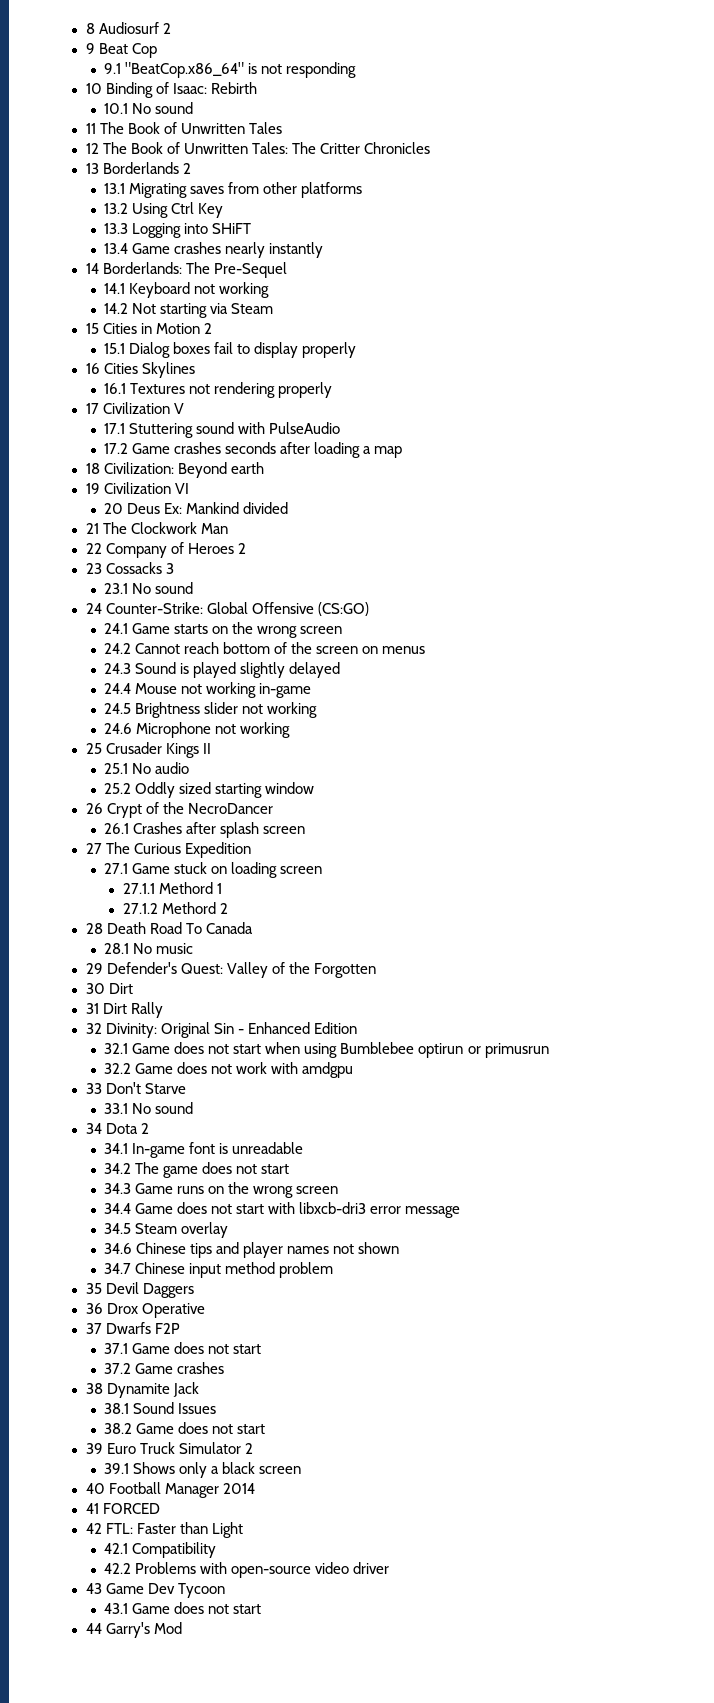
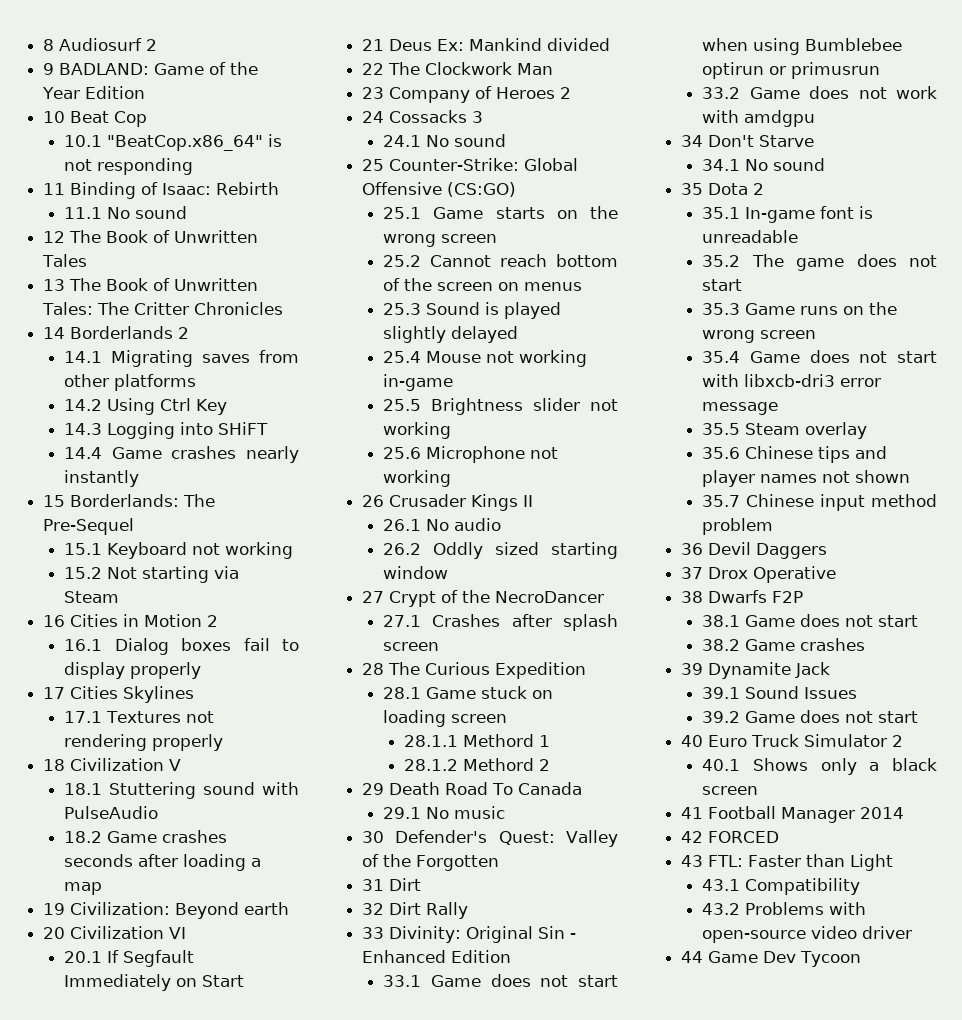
- 9 Beat Cop
+ 9 BADLAND: Game of the Year Edition
+ 10 Beat Cop
- 9.1 "BeatCop.x86_64" is not responding
+ 10.1 "BeatCop.x86_64" is not responding
- 10 Binding of Isaac: Rebirth
+ 11 Binding of Isaac: Rebirth
- 10.1 No sound
- 11 The Book of Unwritten Tales
+ 11.1 No sound
+ 12 The Book of Unwritten Tales
- 12 The Book of Unwritten Tales: The Critter Chronicles
+ 13 The Book of Unwritten Tales: The Critter Chronicles
- 13 Borderlands 2
+ 14 Borderlands 2
- 13.1 Migrating saves from other platforms
+ 14.1 Migrating saves from other platforms
- 13.2 Using Ctrl Key
+ 14.2 Using Ctrl Key
- 13.3 Logging into SHiFT
+ 14.3 Logging into SHiFT
- 13.4 Game crashes nearly instantly
+ 14.4 Game crashes nearly instantly
- 14 Borderlands: The Pre-Sequel
+ 15 Borderlands: The Pre-Sequel
- 14.1 Keyboard not working
+ 15.1 Keyboard not working
- 14.2 Not starting via Steam
+ 15.2 Not starting via Steam
- 15 Cities in Motion 2
+ 16 Cities in Motion 2
- 15.1 Dialog boxes fail to display properly
+ 16.1 Dialog boxes fail to display properly
- 16 Cities Skylines
+ 17 Cities Skylines
- 16.1 Textures not rendering properly
+ 17.1 Textures not rendering properly
- 17 Civilization V
+ 18 Civilization V
- 17.1 Stuttering sound with PulseAudio
+ 18.1 Stuttering sound with PulseAudio
- 17.2 Game crashes seconds after loading a map
+ 18.2 Game crashes seconds after loading a map
- 18 Civilization: Beyond earth
+ 19 Civilization: Beyond earth
- 19 Civilization VI
+ 20 Civilization VI
- 20 Deus Ex: Mankind divided
+ 20.1 If Segfault Immediately on Start
+ 21 Deus Ex: Mankind divided
- 21 The Clockwork Man
+ 22 The Clockwork Man
- 22 Company of Heroes 2
+ 23 Company of Heroes 2
- 23 Cossacks 3
+ 24 Cossacks 3
- 23.1 No sound
- 24 Counter-Strike: Global Offensive (CS:GO)
+ 24.1 No sound
+ 25 Counter-Strike: Global Offensive (CS:GO)
- 24.1 Game starts on the wrong screen
+ 25.1 Game starts on the wrong screen
- 24.2 Cannot reach bottom of the screen on menus
+ 25.2 Cannot reach bottom of the screen on menus
- 24.3 Sound is played slightly delayed
+ 25.3 Sound is played slightly delayed
- 24.4 Mouse not working in-game
+ 25.4 Mouse not working in-game
- 24.5 Brightness slider not working
+ 25.5 Brightness slider not working
- 24.6 Microphone not working
+ 25.6 Microphone not working
- 25 Crusader Kings II
+ 26 Crusader Kings II
- 25.1 No audio
+ 26.1 No audio
- 25.2 Oddly sized starting window
+ 26.2 Oddly sized starting window
- 26 Crypt of the NecroDancer
+ 27 Crypt of the NecroDancer
- 26.1 Crashes after splash screen
+ 27.1 Crashes after splash screen
- 27 The Curious Expedition
+ 28 The Curious Expedition
- 27.1 Game stuck on loading screen
+ 28.1 Game stuck on loading screen
- 27.1.1 Methord 1
+ 28.1.1 Methord 1
- 27.1.2 Methord 2
+ 28.1.2 Methord 2
- 28 Death Road To Canada
+ 29 Death Road To Canada
- 28.1 No music
+ 29.1 No music
- 29 Defender's Quest: Valley of the Forgotten
+ 30 Defender's Quest: Valley of the Forgotten
- 30 Dirt
+ 31 Dirt
- 31 Dirt Rally
+ 32 Dirt Rally
- 32 Divinity: Original Sin - Enhanced Edition
+ 33 Divinity: Original Sin - Enhanced Edition
- 32.1 Game does not start when using Bumblebee optirun or primusrun
+ 33.1 Game does not start when using Bumblebee optirun or primusrun
- 32.2 Game does not work with amdgpu
+ 33.2 Game does not work with amdgpu
- 33 Don't Starve
+ 34 Don't Starve
- 33.1 No sound
- 34 Dota 2
+ 34.1 No sound
+ 35 Dota 2
- 34.1 In-game font is unreadable
+ 35.1 In-game font is unreadable
- 34.2 The game does not start
+ 35.2 The game does not start
- 34.3 Game runs on the wrong screen
+ 35.3 Game runs on the wrong screen
- 34.4 Game does not start with libxcb-dri3 error message
+ 35.4 Game does not start with libxcb-dri3 error message
- 34.5 Steam overlay
+ 35.5 Steam overlay
- 34.6 Chinese tips and player names not shown
+ 35.6 Chinese tips and player names not shown
- 34.7 Chinese input method problem
+ 35.7 Chinese input method problem
- 35 Devil Daggers
+ 36 Devil Daggers
- 36 Drox Operative
+ 37 Drox Operative
- 37 Dwarfs F2P
+ 38 Dwarfs F2P
- 37.1 Game does not start
- 37.2 Game crashes
+ 38.1 Game does not start
+ 38.2 Game crashes
- 38 Dynamite Jack
+ 39 Dynamite Jack
- 38.1 Sound Issues
+ 39.1 Sound Issues
- 38.2 Game does not start
- 39 Euro Truck Simulator 2
+ 39.2 Game does not start
+ 40 Euro Truck Simulator 2
- 39.1 Shows only a black screen
+ 40.1 Shows only a black screen
- 40 Football Manager 2014
+ 41 Football Manager 2014
- 41 FORCED
+ 42 FORCED
- 42 FTL: Faster than Light
+ 43 FTL: Faster than Light
- 42.1 Compatibility
+ 43.1 Compatibility
- 42.2 Problems with open-source video driver
+ 43.2 Problems with open-source video driver
- 43 Game Dev Tycoon
+ 44 Game Dev Tycoon
- 43.1 Game does not start
- 44 Garry's Mod

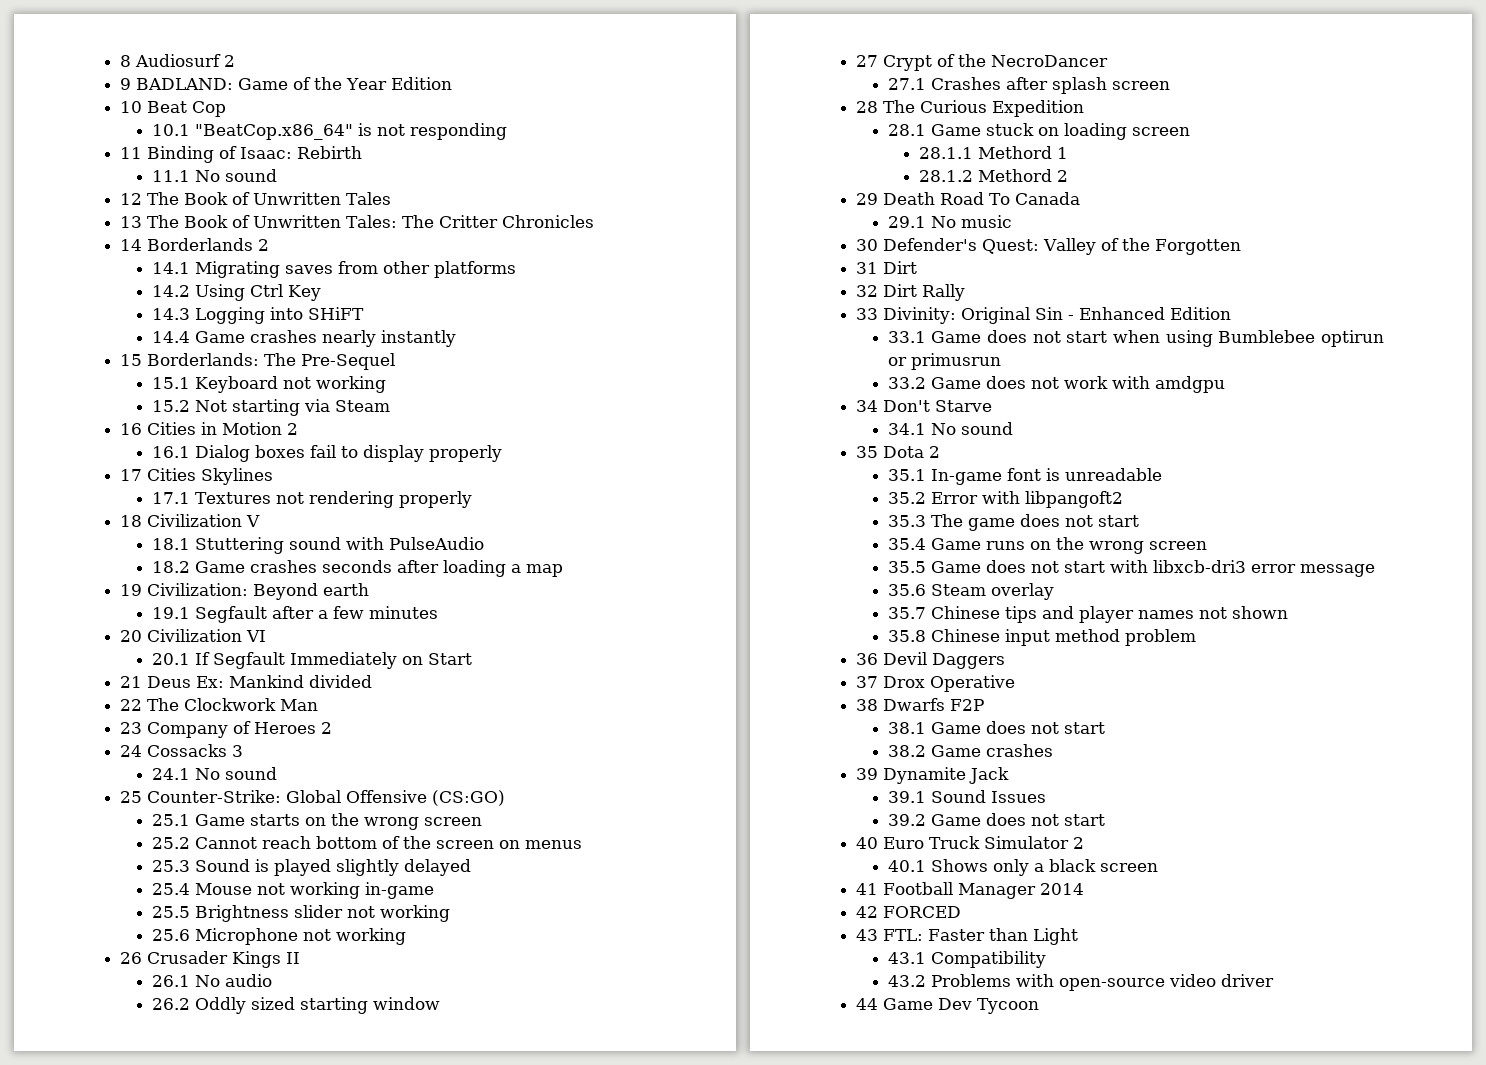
+ 19.1 Segfault after a few minutes
- 35.2 The game does not start
+ 35.2 Error with libpangoft2
+ 35.3 The game does not start
- 35.3 Game runs on the wrong screen
+ 35.4 Game runs on the wrong screen
- 35.4 Game does not start with libxcb-dri3 error message
+ 35.5 Game does not start with libxcb-dri3 error message
- 35.5 Steam overlay
+ 35.6 Steam overlay
- 35.6 Chinese tips and player names not shown
+ 35.7 Chinese tips and player names not shown
- 35.7 Chinese input method problem
+ 35.8 Chinese input method problem

